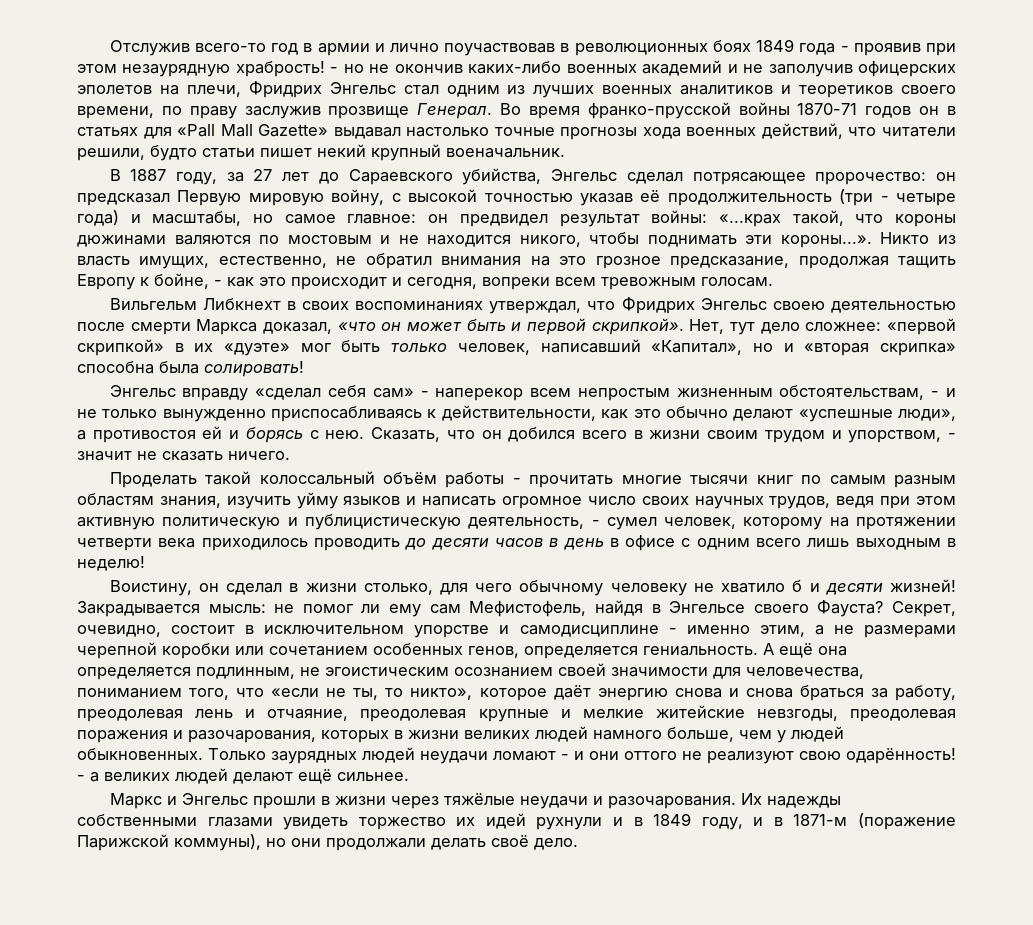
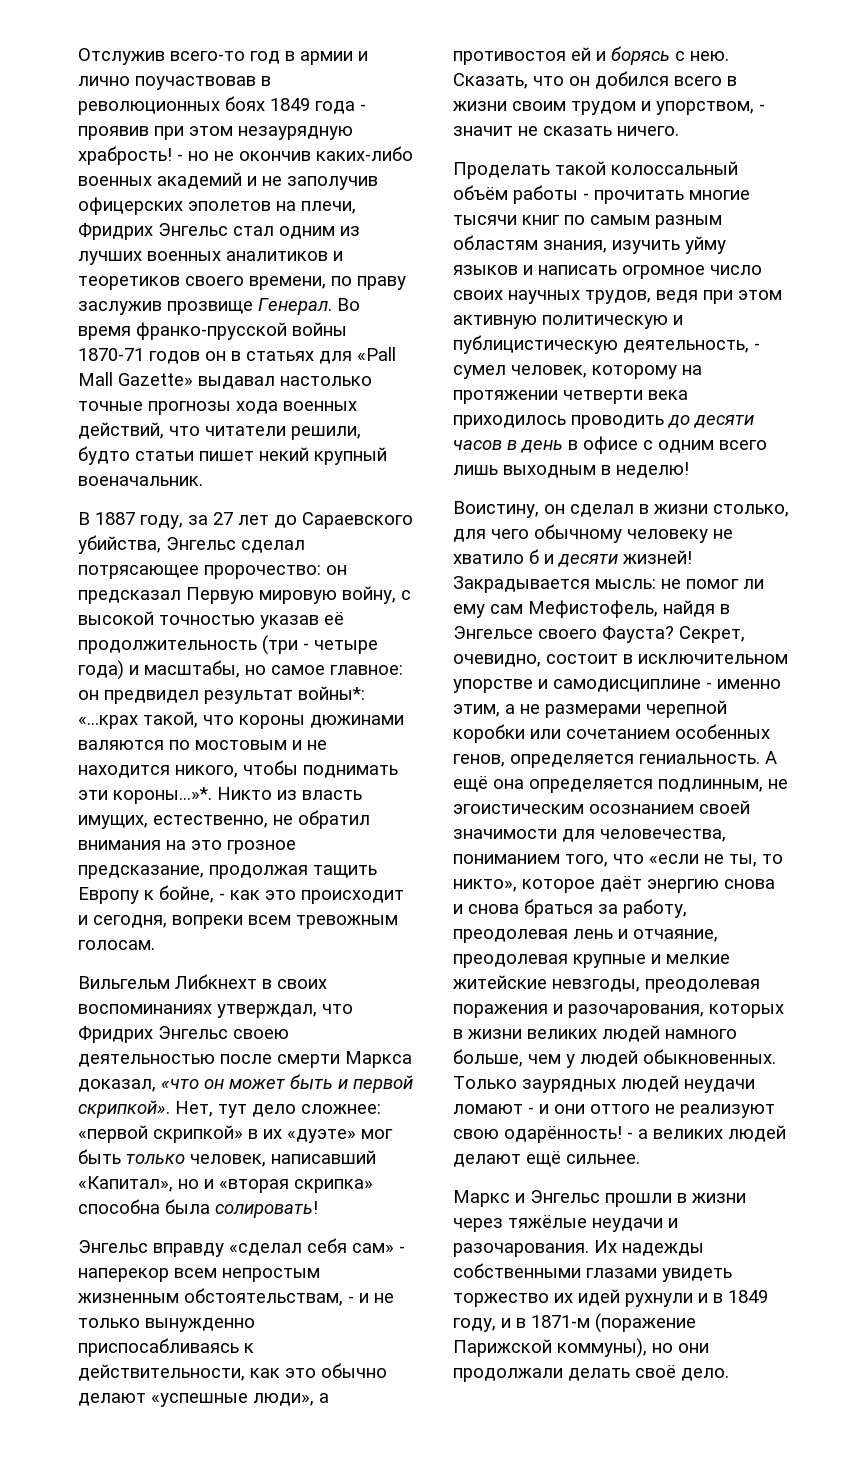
- он предвидел результат войны:
+ он предвидел результат войны*:
- «...крах такой, что короны дюжинами валяются по мостовым и не находится никого, чтобы поднимать эти короны...». Никто из власть имущих, естественно, не обратил внимания на это грозное предсказание, продолжая тащить Европу к бойне, - как это происходит и сегодня, вопреки всем тревожным голосам.
+ «...крах такой, что короны дюжинами валяются по мостовым и не находится никого, чтобы поднимать эти короны...»*. Никто из власть имущих, естественно, не обратил внимания на это грозное предсказание, продолжая тащить Европу к бойне, - как это происходит и сегодня, вопреки всем тревожным голосам.

